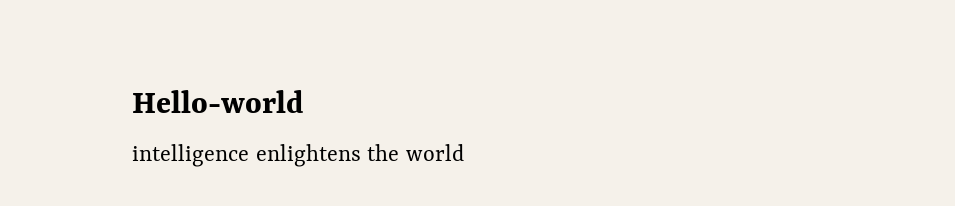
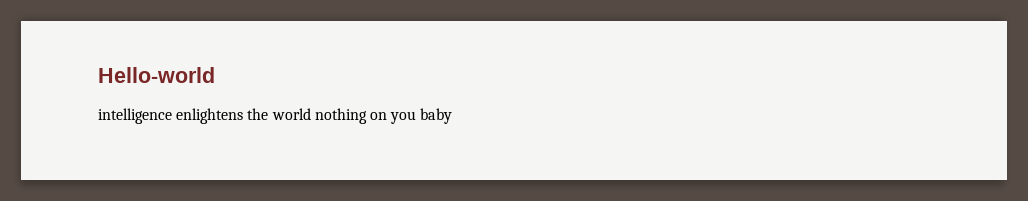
- intelligence enlightens the world
+ intelligence enlightens the world nothing on you baby

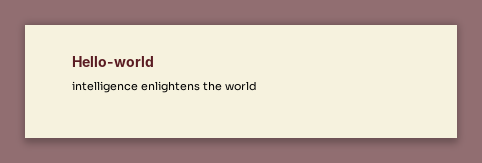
- intelligence enlightens the world nothing on you baby
+ intelligence enlightens the world

